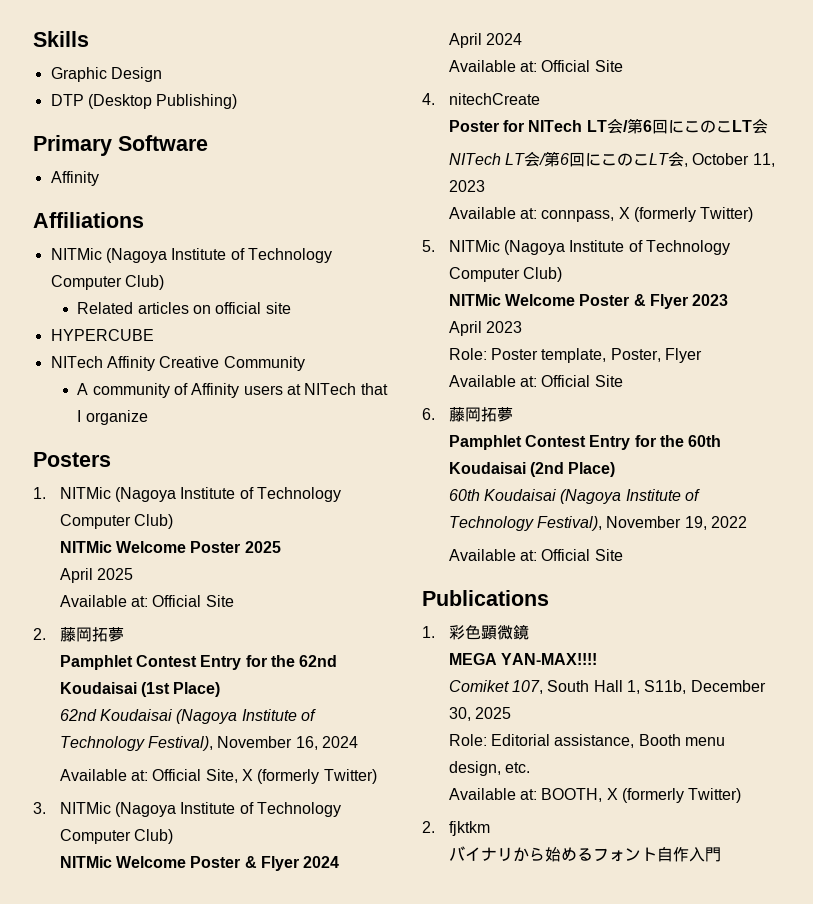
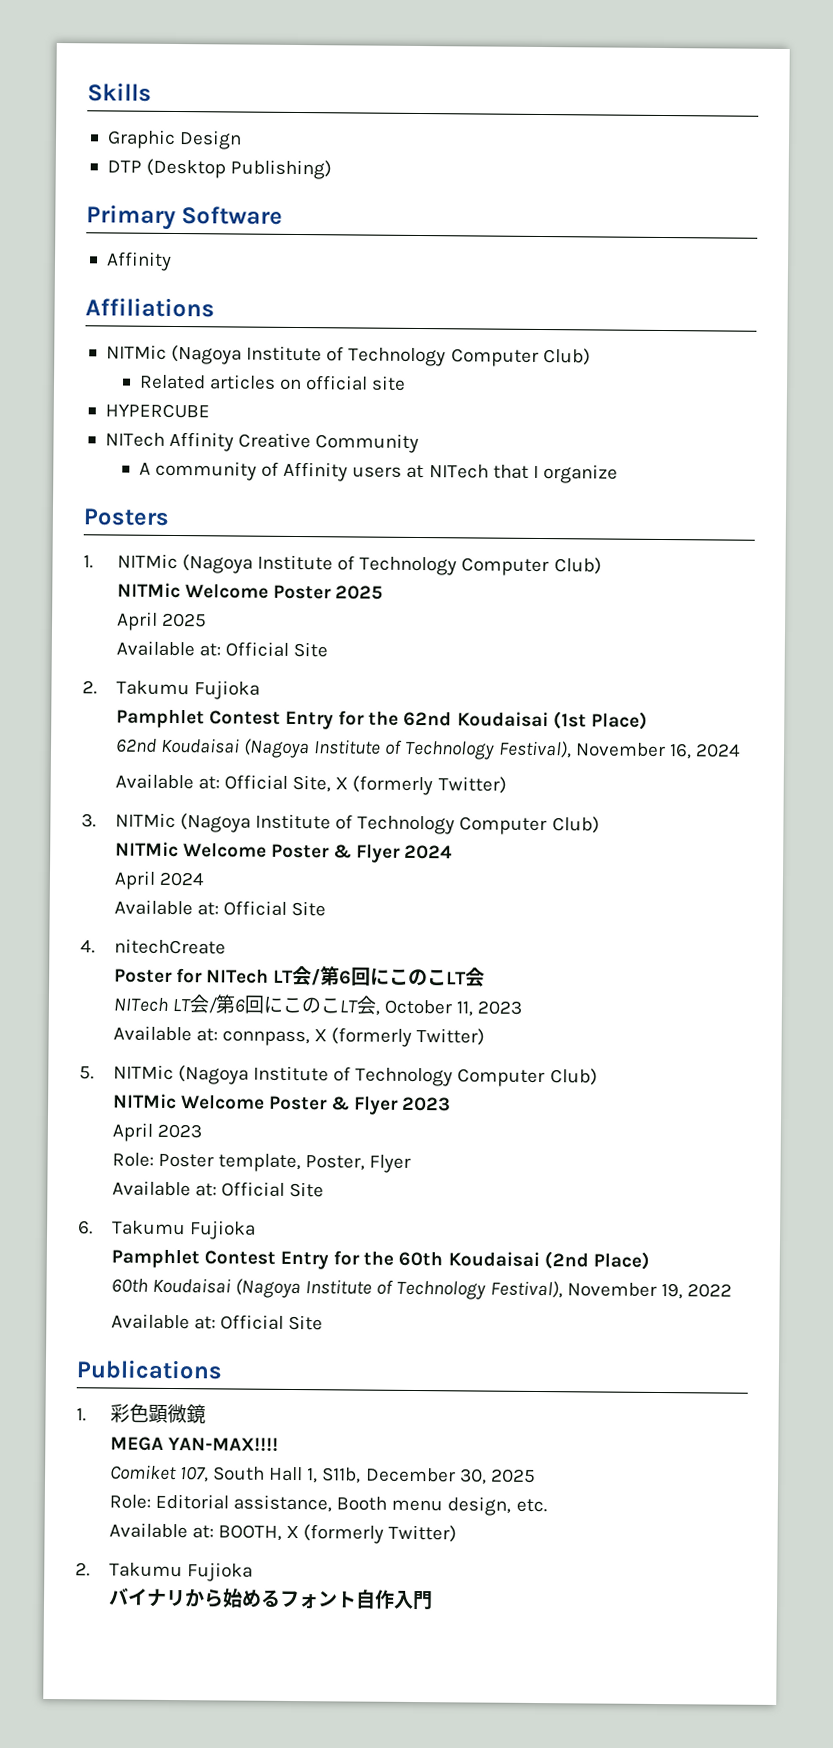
  April 2025
  Available at: Official Site
- 2.藤岡拓夢
+ 2. Takumu Fujioka
- 6.藤岡拓夢
+ 6. Takumu Fujioka
  Available at: BOOTH, X (formerly Twitter)
- 2. fjktkm
+ 2. Takumu Fujioka

